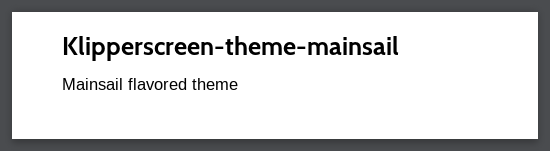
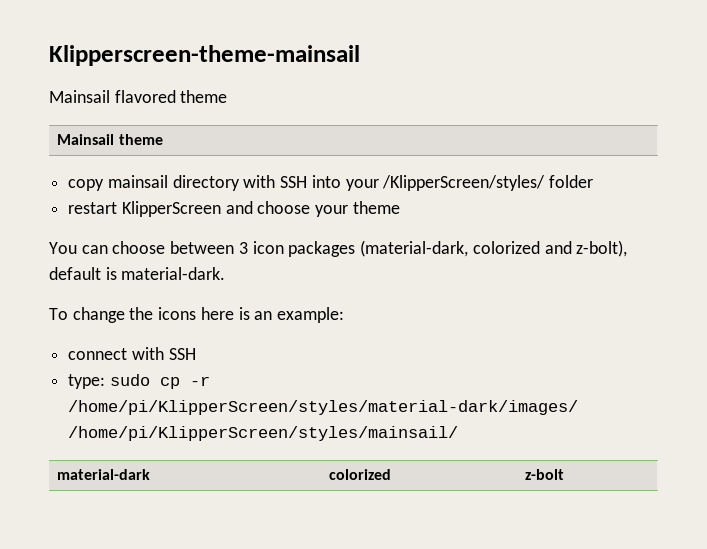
+ Mainsail theme
+ copy mainsail directory with SSH into your /KlipperScreen/styles/ folder
+ restart KlipperScreen and choose your theme
+ You can choose between 3 icon packages (material-dark, colorized and z-bolt), default is material-dark.
+ To change the icons here is an example:
+ connect with SSH
+ type: sudo cp -r /home/pi/KlipperScreen/styles/material-dark/images/ /home/pi/KlipperScreen/styles/mainsail/
+ material-dark | colorized | z-bolt

